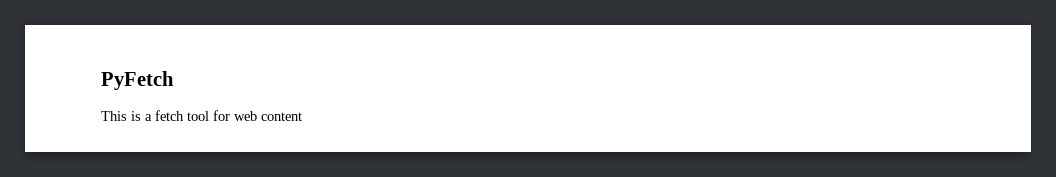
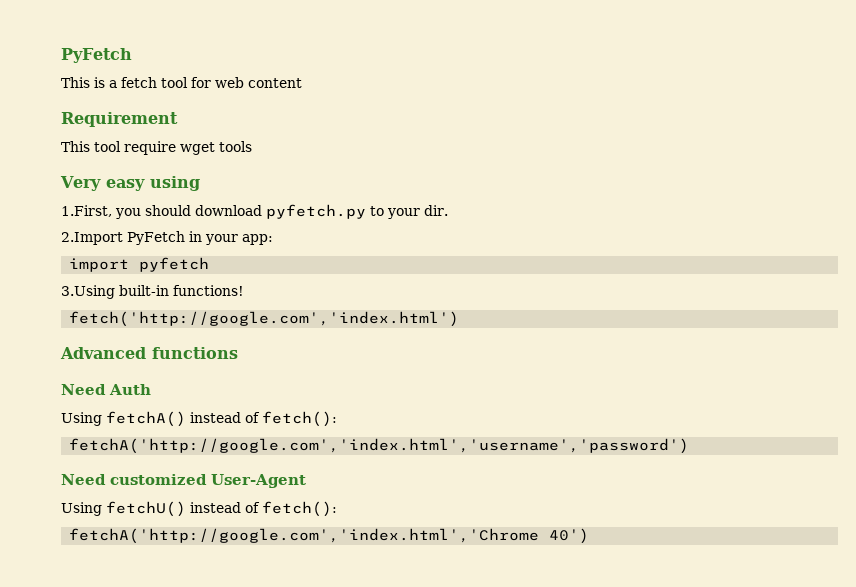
+ Requirement
+ This tool require wget tools
+ Very easy using
+ 1.First, you should download pyfetch.py to your dir.
+ 2.Import PyFetch in your app:
+ import pyfetch
+ 3.Using built-in functions!
+ fetch('http://google.com','index.html')
+ Advanced functions
+ Need Auth
+ Using fetchA() instead of fetch():
+ fetchA('http://google.com','index.html','username','password')
+ Need customized User-Agent
+ Using fetchU() instead of fetch():
+ fetchA('http://google.com','index.html','Chrome 40')

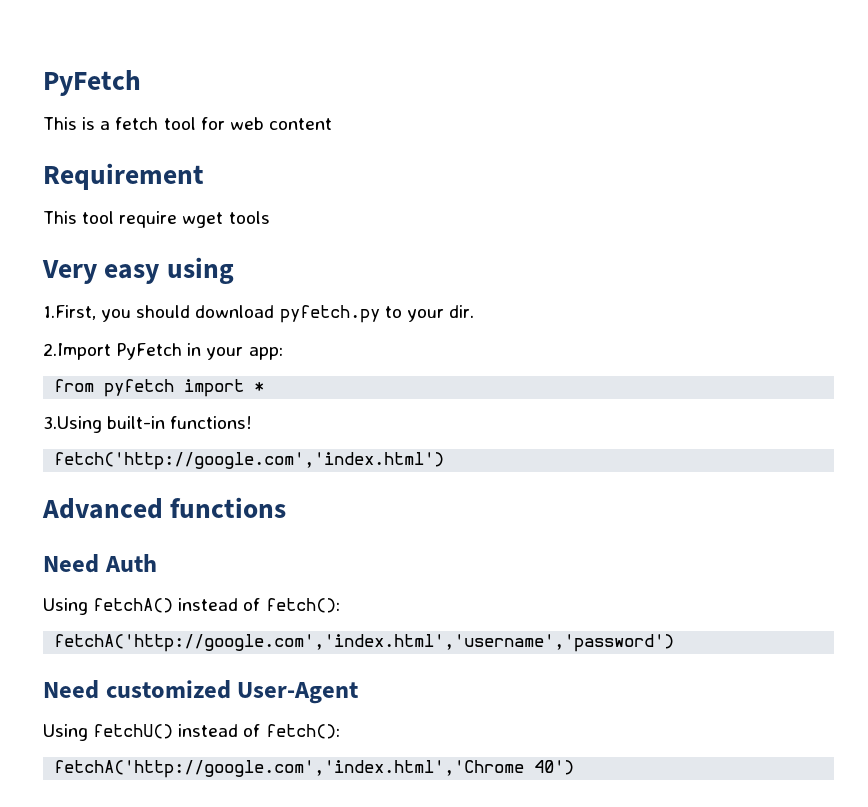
- import pyfetch
+ from pyfetch import *

